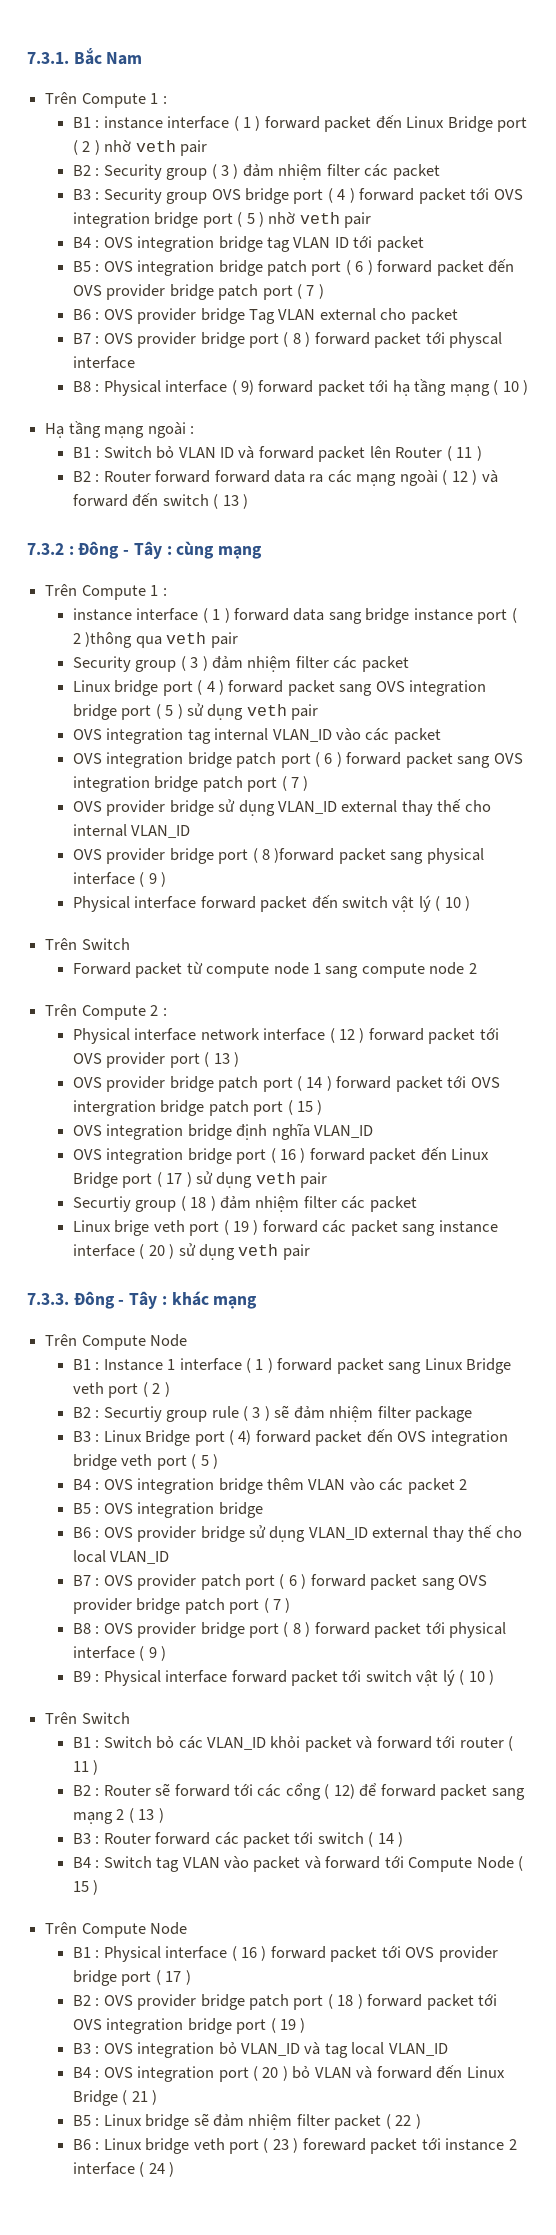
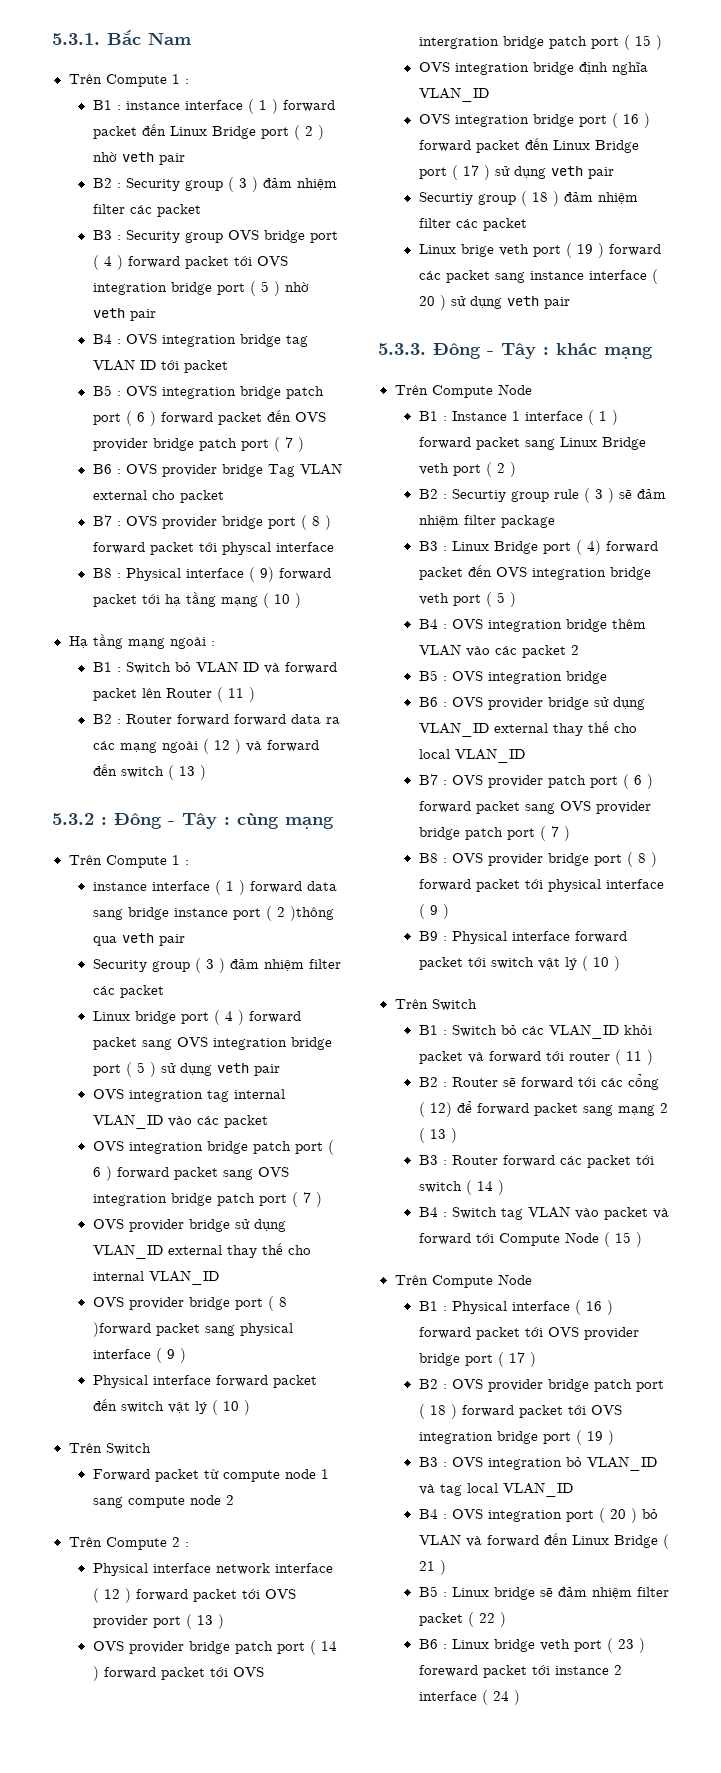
- 7.3.1. Bắc Nam
+ 5.3.1. Bắc Nam
- 7.3.2 : Đông - Tây : cùng mạng
+ 5.3.2 : Đông - Tây : cùng mạng
- 7.3.3. Đông - Tây : khác mạng
+ 5.3.3. Đông - Tây : khác mạng

